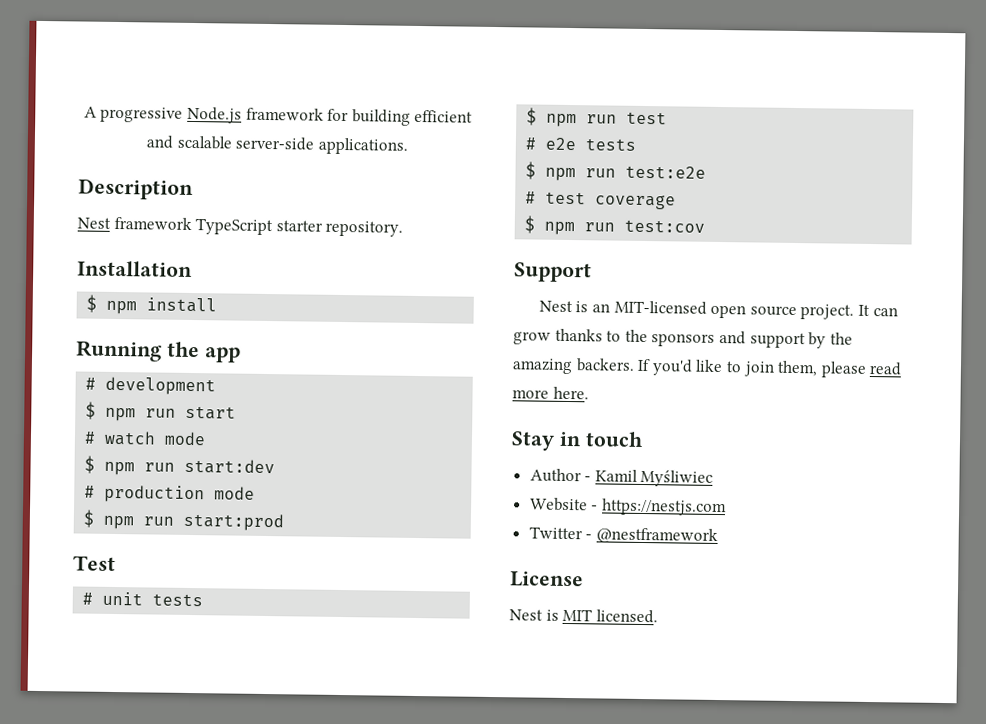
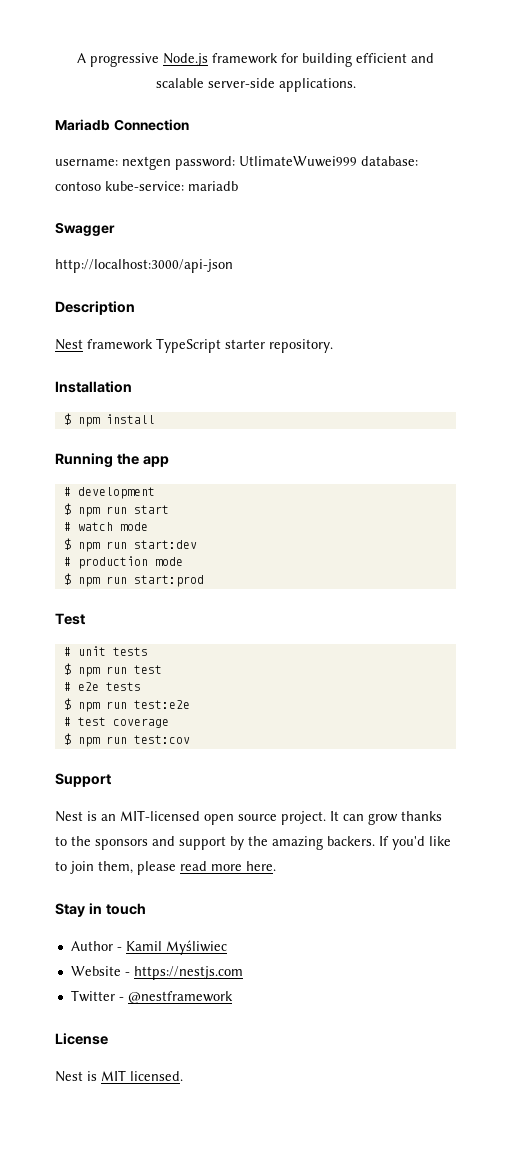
+ Mariadb Connection
+ username: nextgen password: UtlimateWuwei999 database: contoso kube-service: mariadb
+ Swagger
+ http://localhost:3000/api-json

